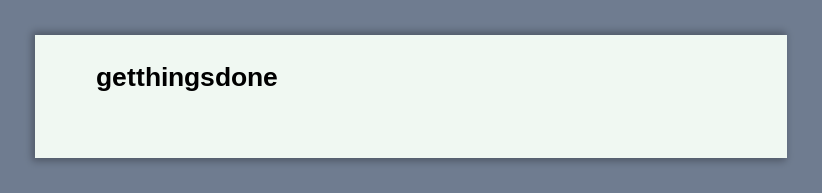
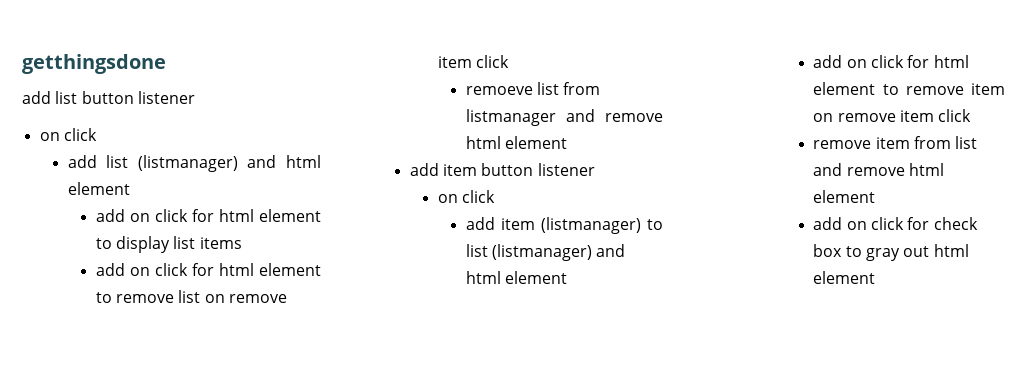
+ add list button listener
+ on click
+ add list (listmanager) and html element
+ add on click for html element to display list items
+ add on click for html element to remove list on remove item click
+ remoeve list from listmanager and remove html element
+ add item button listener
+ on click
+ add item (listmanager) to list (listmanager) and html element
+ add on click for html element to remove item on remove item click
+ remove item from list and remove html element
+ add on click for check box to gray out html element

